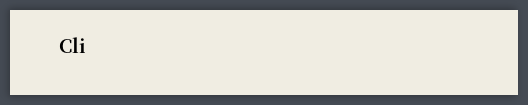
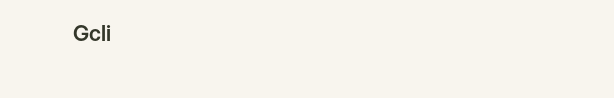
- Cli
+ Gcli

